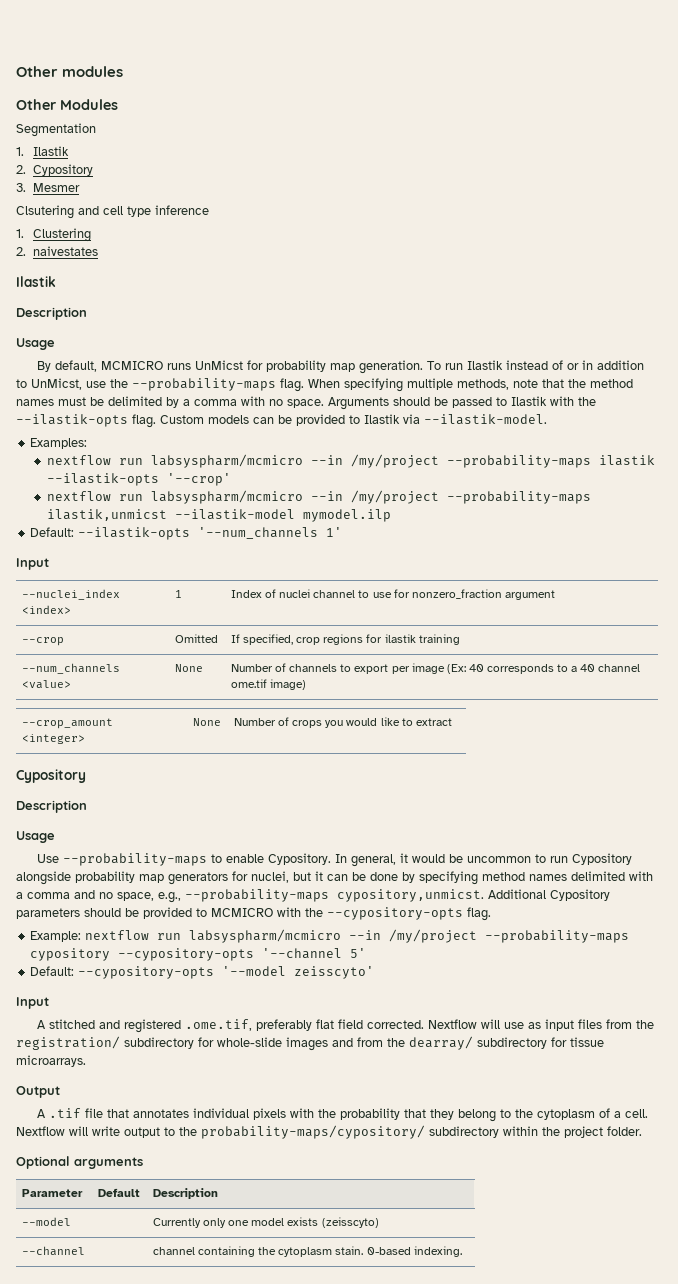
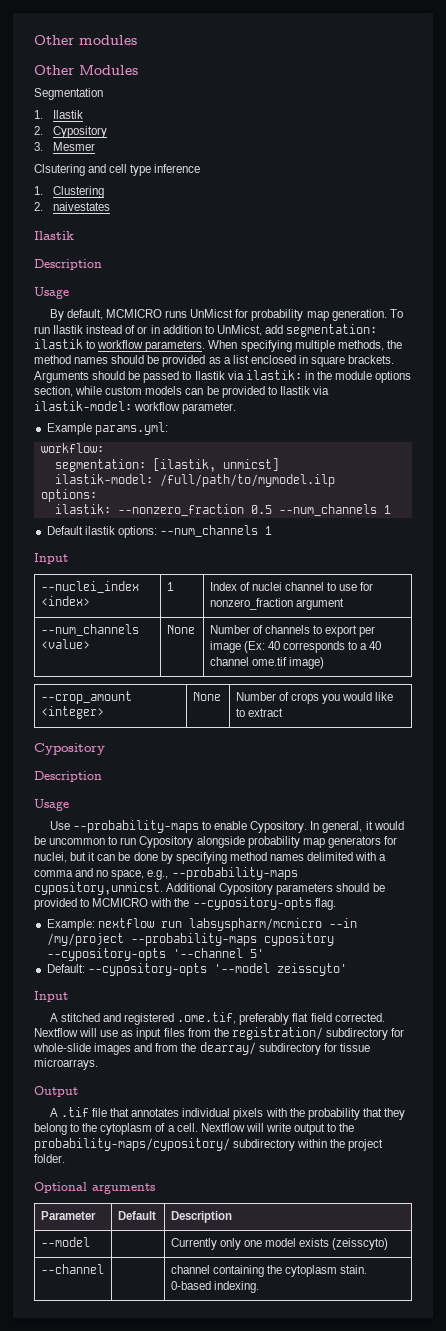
- To run Ilastik instead of or in addition to UnMicst, use the --probability-maps flag.
+ To run Ilastik instead of or in addition to UnMicst, add segmentation: ilastik to workflow parameters.
- When specifying multiple methods, note that the method names must be delimited by a comma with no space.
+ When specifying multiple methods, the method names should be provided as a list enclosed in square brackets.
- Arguments should be passed to Ilastik with the --ilastik-opts flag. Custom models can be provided to Ilastik via --ilastik-model.
- Examples:
- nextflow run labsyspharm/mcmicro --in /my/project --probability-maps ilastik --ilastik-opts '--crop'
- nextflow run labsyspharm/mcmicro --in /my/project --probability-maps ilastik,unmicst --ilastik-model mymodel.ilp
- Default: --ilastik-opts '--num_channels 1'
+ Arguments should be passed to Ilastik via ilastik: in the module options section, while custom models can be provided to Ilastik via ilastik-model: workflow parameter.
+ Example params.yml:
+ workflow:
+ segmentation: [ilastik, unmicst]
+ ilastik-model: /full/path/to/mymodel.ilp
+ options:
+ ilastik: --nonzero_fraction 0.5 --num_channels 1
+ Default ilastik options: --num_channels 1
- --crop | Omitted | If specified, crop regions for ilastik training

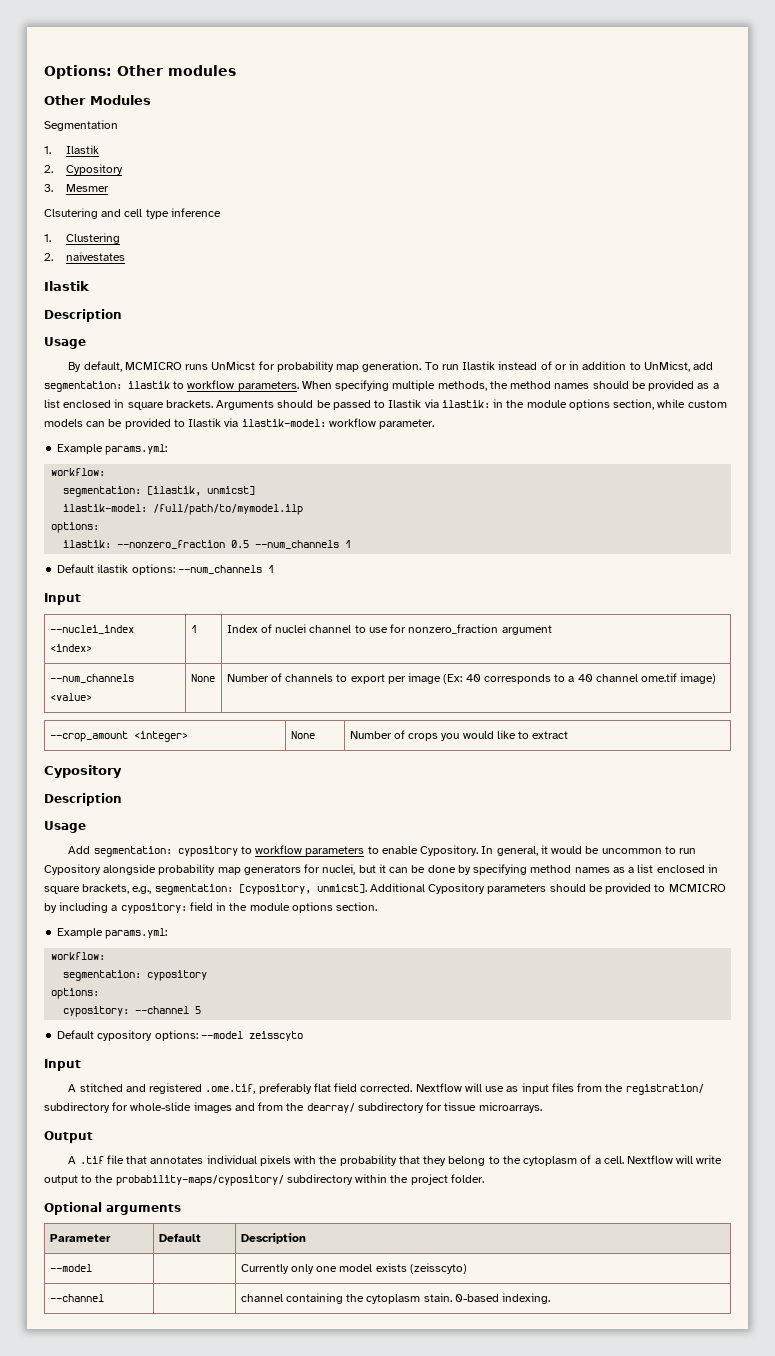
- Other modules
+ Options: Other modules
- Use --probability-maps to enable Cypository.
+ Add segmentation: cypository to workflow parameters to enable Cypository.
- In general, it would be uncommon to run Cypository alongside probability map generators for nuclei, but it can be done by specifying method names delimited with a comma and no space, e.g., --probability-maps cypository,unmicst.
+ In general, it would be uncommon to run Cypository alongside probability map generators for nuclei, but it can be done by specifying method names as a list enclosed in square brackets, e.g., segmentation: [cypository, unmicst].
- Additional Cypository parameters should be provided to MCMICRO with the --cypository-opts flag.
- Example: nextflow run labsyspharm/mcmicro --in /my/project --probability-maps cypository --cypository-opts '--channel 5'
- Default: --cypository-opts '--model zeisscyto'
+ Additional Cypository parameters should be provided to MCMICRO by including a cypository: field in the module options section.
+ Example params.yml:
+ workflow:
+ segmentation: cypository
+ options:
+ cypository: --channel 5
+ Default cypository options: --model zeisscyto

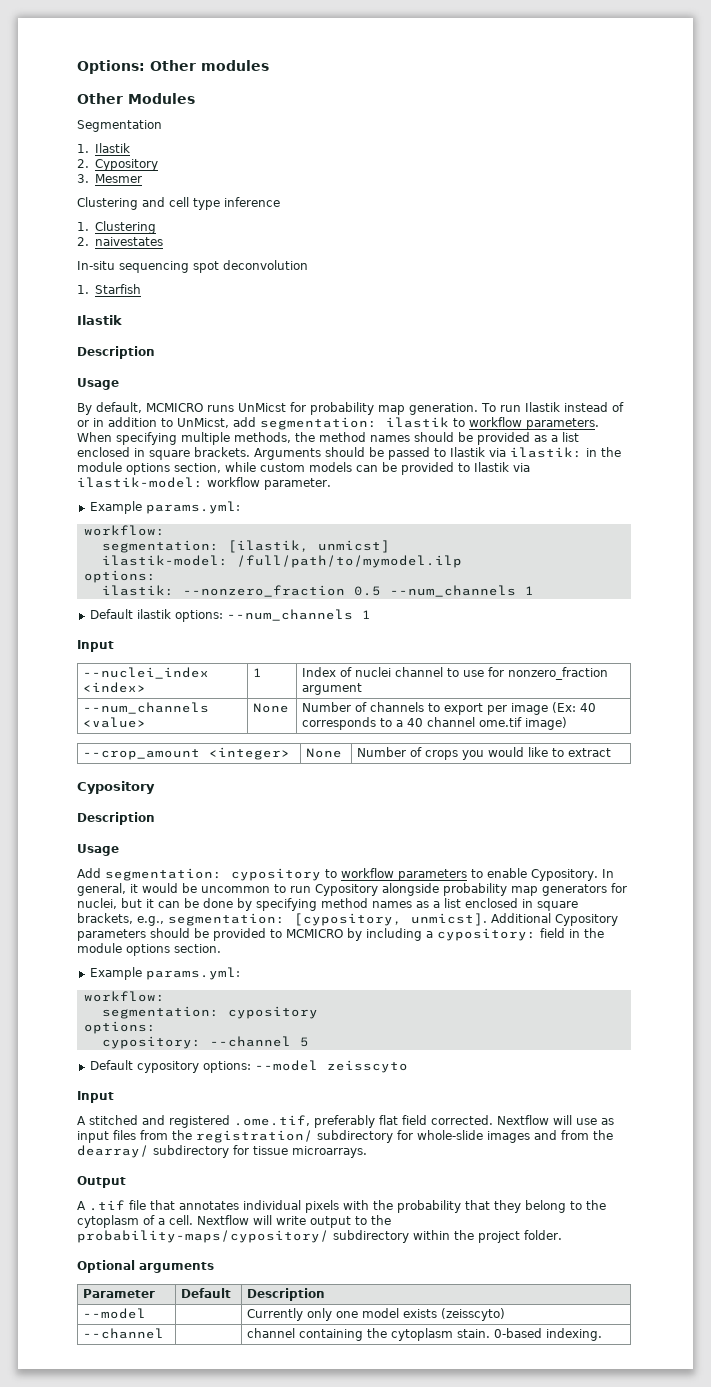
- Clsutering and cell type inference
+ Clustering and cell type inference
+ In-situ sequencing spot deconvolution
+ 1. Starfish

